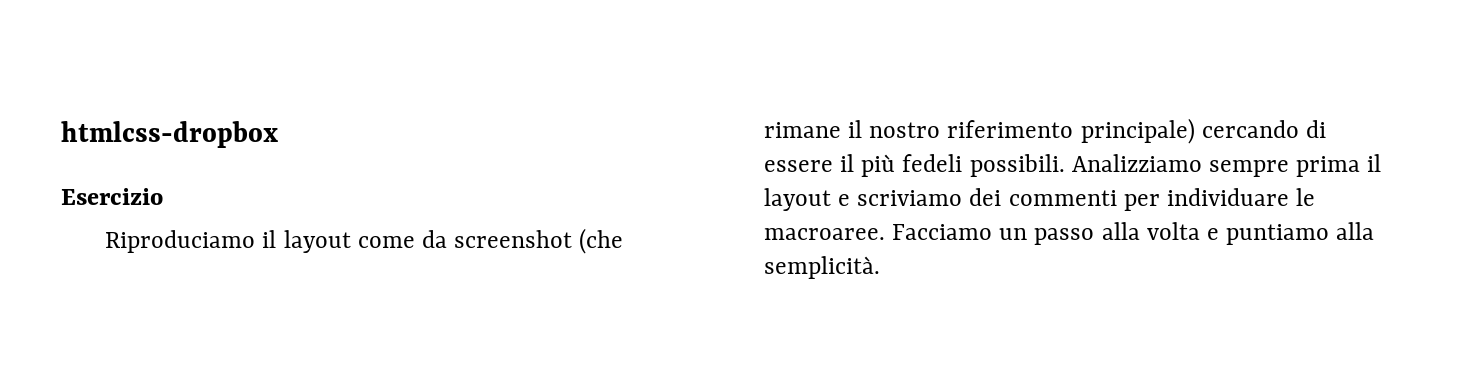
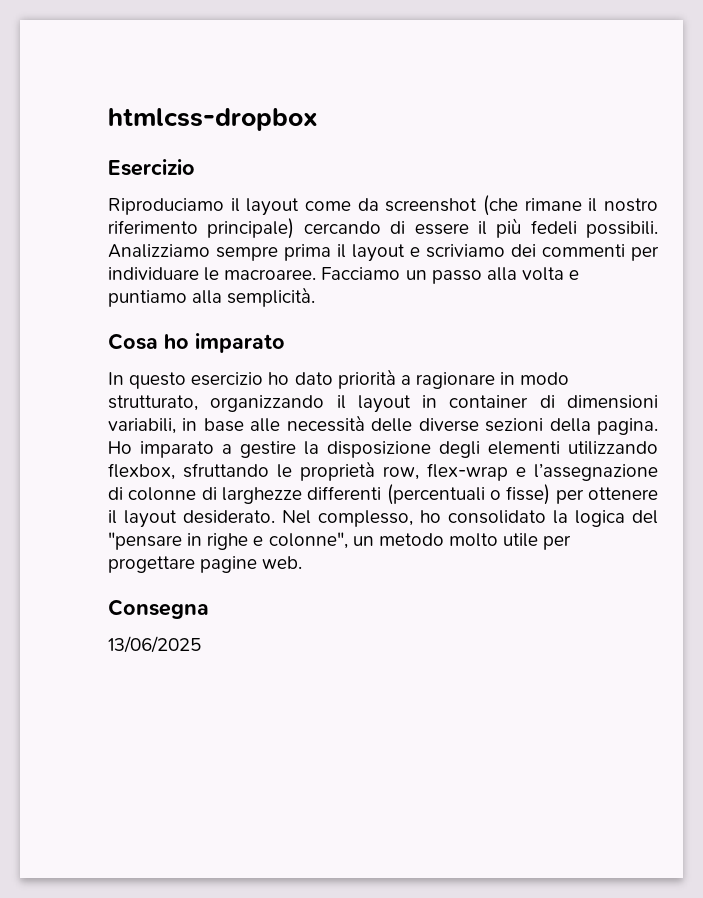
+ Cosa ho imparato
+ In questo esercizio ho dato priorità a ragionare in modo strutturato, organizzando il layout in container di dimensioni variabili, in base alle necessità delle diverse sezioni della pagina. Ho imparato a gestire la disposizione degli elementi utilizzando flexbox, sfruttando le proprietà row, flex-wrap e l’assegnazione di colonne di larghezze differenti (percentuali o fisse) per ottenere il layout desiderato. Nel complesso, ho consolidato la logica del "pensare in righe e colonne", un metodo molto utile per progettare pagine web.
+ Consegna
+ 13/06/2025

